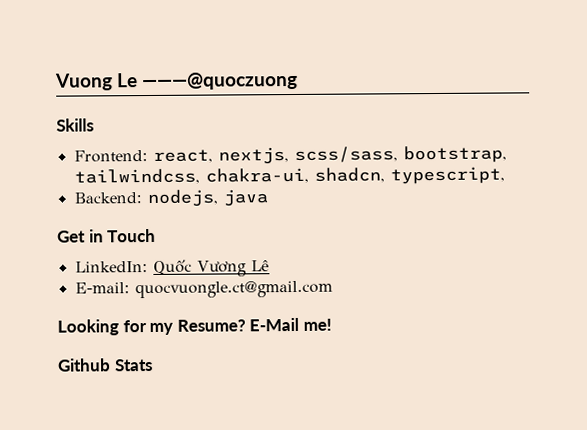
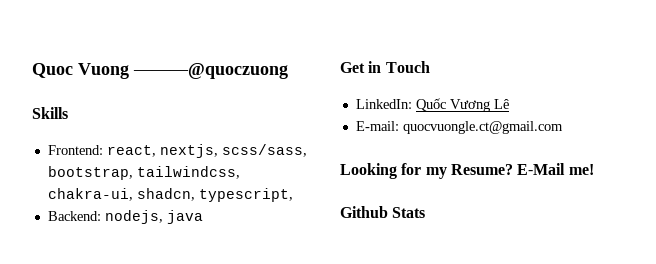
- Vuong Le ———@quoczuong
+ Quoc Vuong ———@quoczuong

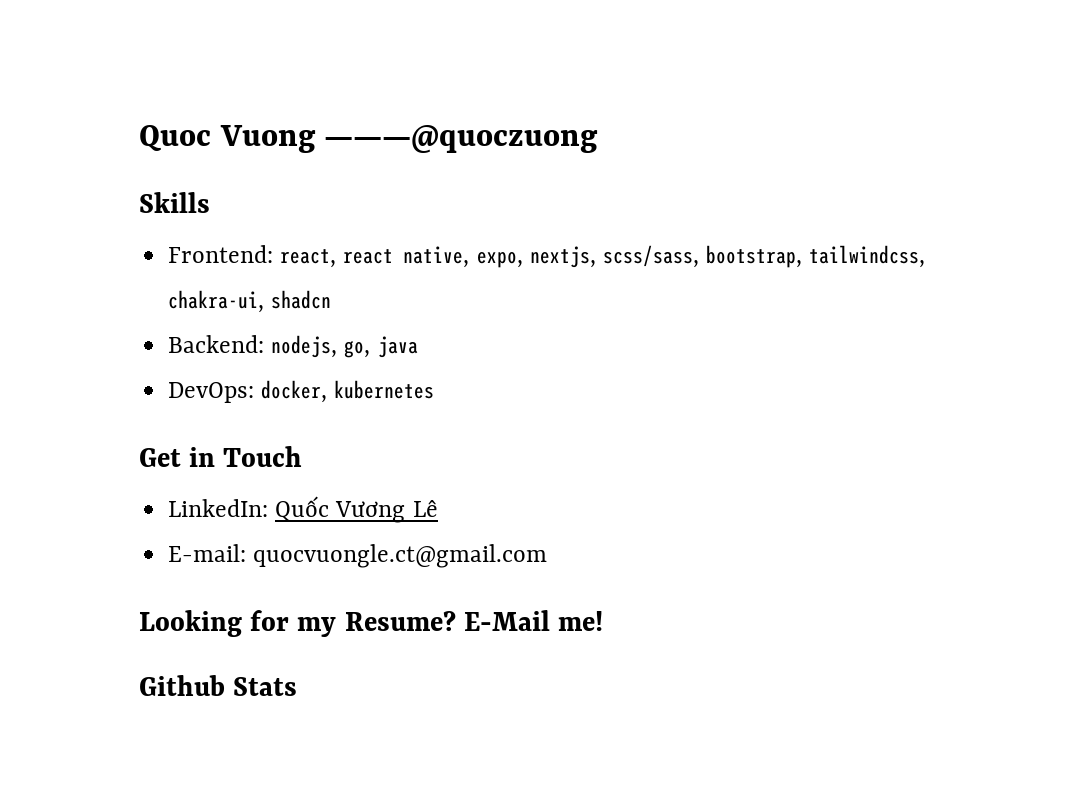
- Frontend: react, nextjs, scss/sass, bootstrap, tailwindcss, chakra-ui, shadcn, typescript,
+ Frontend: react, react native, expo, nextjs, scss/sass, bootstrap, tailwindcss, chakra-ui, shadcn
- Backend: nodejs, java
+ Backend: nodejs, go, java
+ DevOps: docker, kubernetes

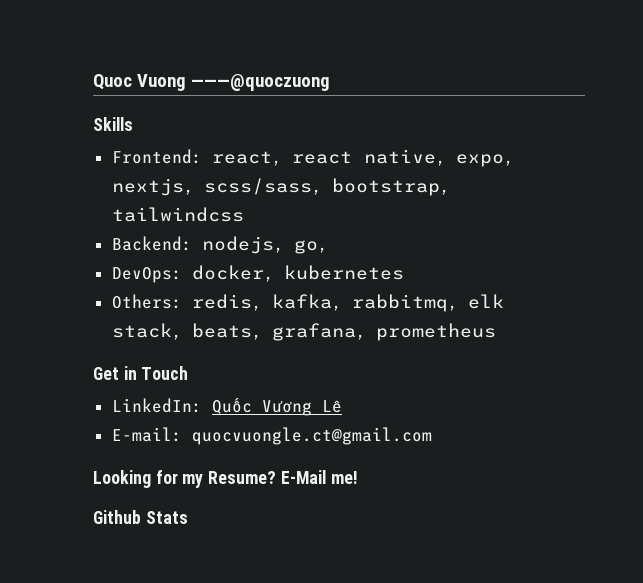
- Frontend: react, react native, expo, nextjs, scss/sass, bootstrap, tailwindcss, chakra-ui, shadcn
+ Frontend: react, react native, expo, nextjs, scss/sass, bootstrap, tailwindcss
- Backend: nodejs, go, java
+ Backend: nodejs, go,
+ Others: redis, kafka, rabbitmq, elk stack, beats, grafana, prometheus

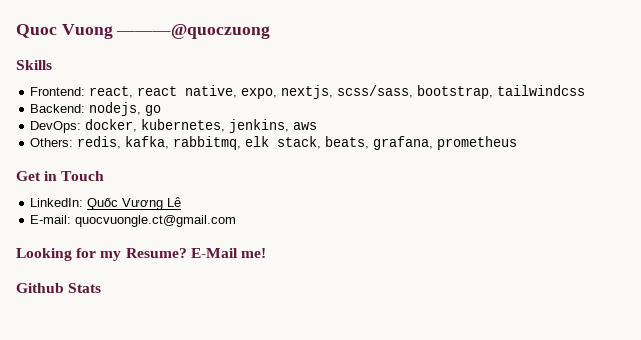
- Backend: nodejs, go,
+ Backend: nodejs, go
- DevOps: docker, kubernetes
+ DevOps: docker, kubernetes, jenkins, aws

